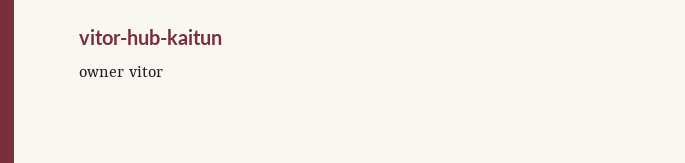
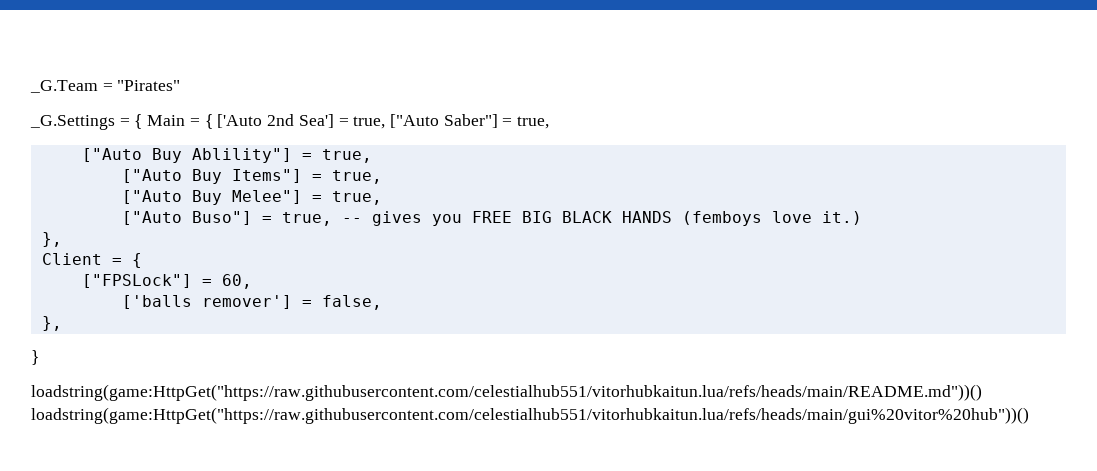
- vitor-hub-kaitun
- owner vitor
+ _G.Team = "Pirates"
+ _G.Settings = { Main = { ['Auto 2nd Sea'] = true, ["Auto Saber"] = true,
+ ["Auto Buy Ablility"] = true,
+ ["Auto Buy Items"] = true,
+ ["Auto Buy Melee"] = true,
+ ["Auto Buso"] = true, -- gives you FREE BIG BLACK HANDS (femboys love it.)
+ },
+ Client = {
+ ["FPSLock"] = 60,
+ ['balls remover'] = false,
+ },
+ }
+ loadstring(game:HttpGet("https://raw.githubusercontent.com/celestialhub551/vitorhubkaitun.lua/refs/heads/main/README.md"))() loadstring(game:HttpGet("https://raw.githubusercontent.com/celestialhub551/vitorhubkaitun.lua/refs/heads/main/gui%20vitor%20hub"))()

